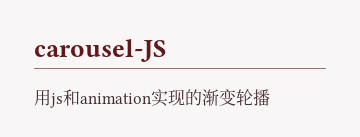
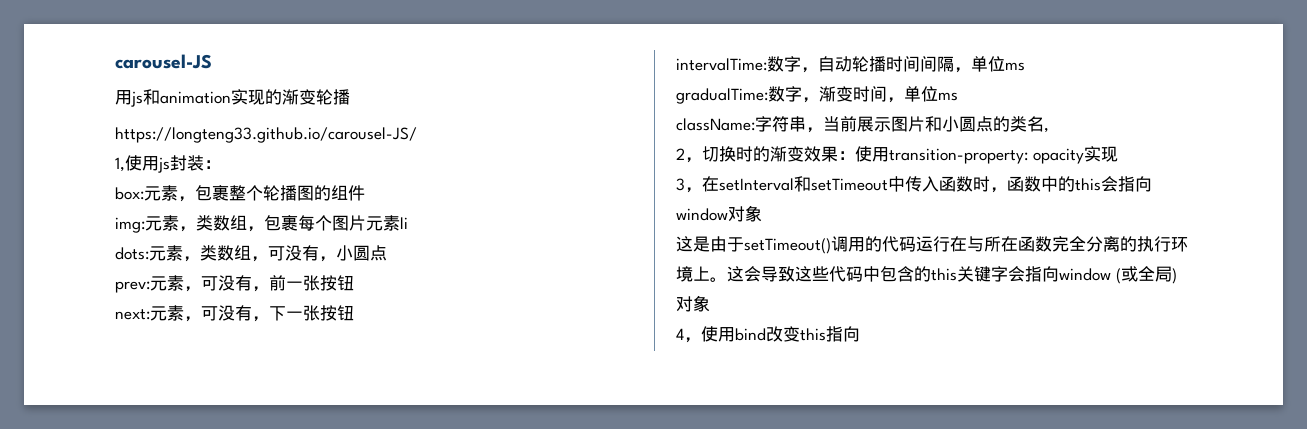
+ https://longteng33.github.io/carousel-JS/
+ 1,使用js封装：
+ box:元素，包裹整个轮播图的组件
+ img:元素，类数组，包裹每个图片元素li
+ dots:元素，类数组，可没有，小圆点
+ prev:元素，可没有，前一张按钮
+ next:元素，可没有，下一张按钮
+ intervalTime:数字，自动轮播时间间隔，单位ms
+ gradualTime:数字，渐变时间，单位ms
+ className:字符串，当前展示图片和小圆点的类名,
+ 2，切换时的渐变效果：使用transition-property: opacity实现
+ 3，在setInterval和setTimeout中传入函数时，函数中的this会指向window对象
+ 这是由于setTimeout()调用的代码运行在与所在函数完全分离的执行环境上。这会导致这些代码中包含的this关键字会指向window (或全局)对象
+ 4，使用bind改变this指向

